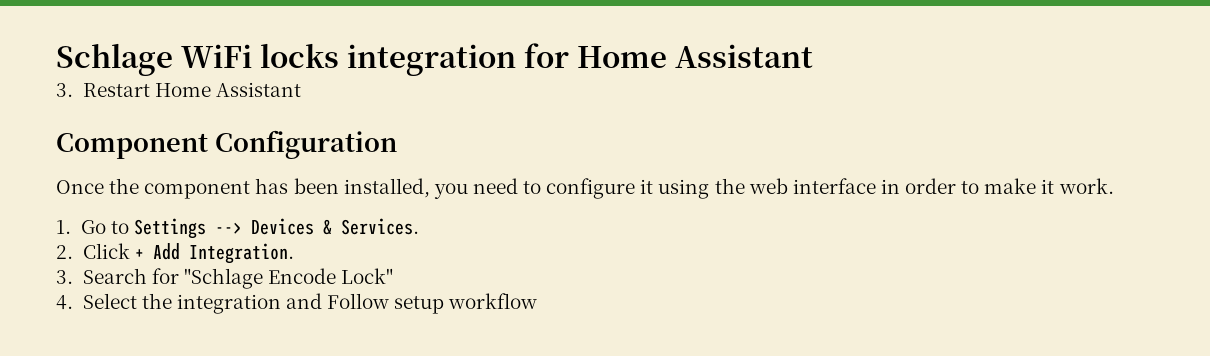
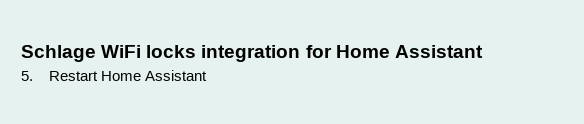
- 3. Restart Home Assistant
+ 5. Restart Home Assistant
- Component Configuration
- Once the component has been installed, you need to configure it using the web interface in order to make it work.
- 1. Go to Settings --> Devices & Services.
- 2. Click + Add Integration.
- 3. Search for "Schlage Encode Lock"
- 4. Select the integration and Follow setup workflow

